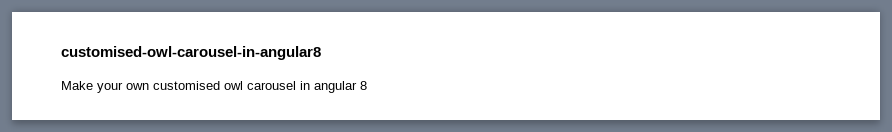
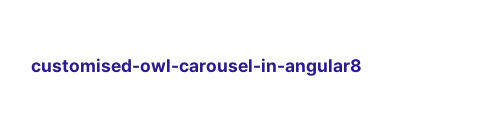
- Make your own customised owl carousel in angular 8

